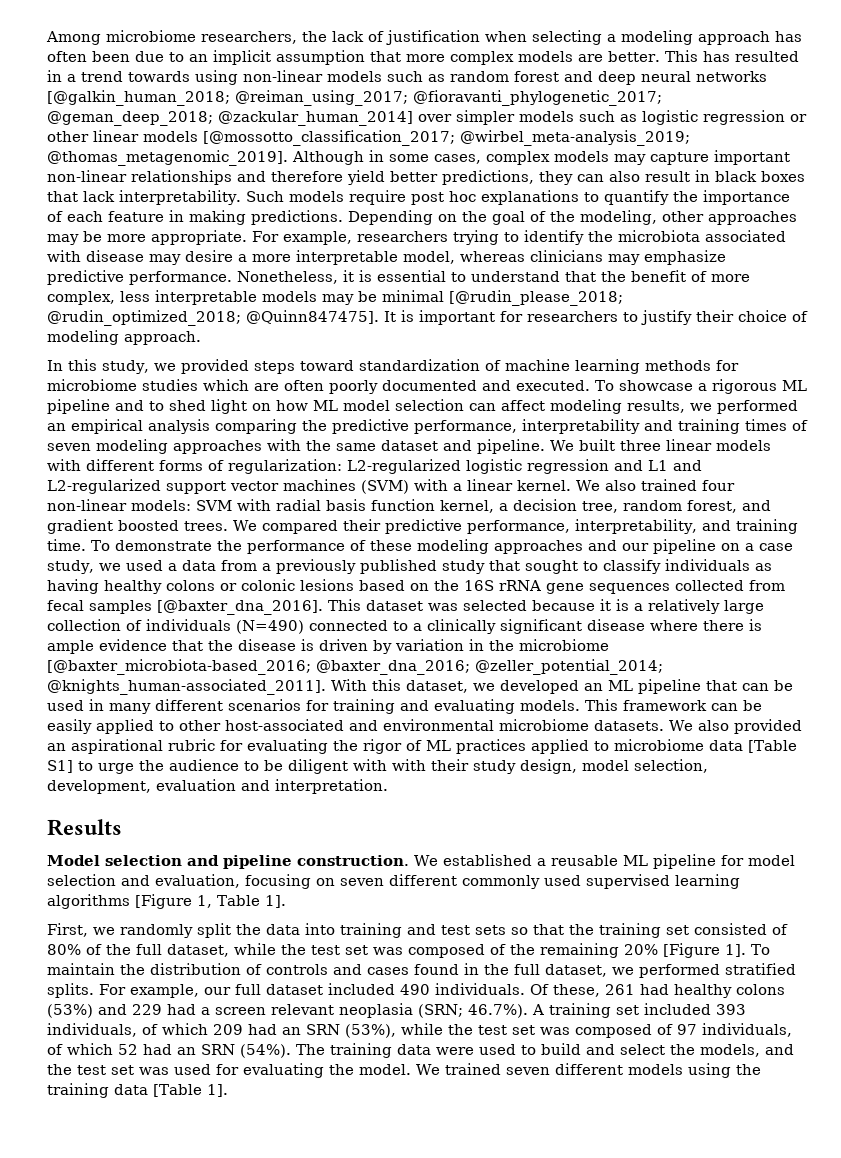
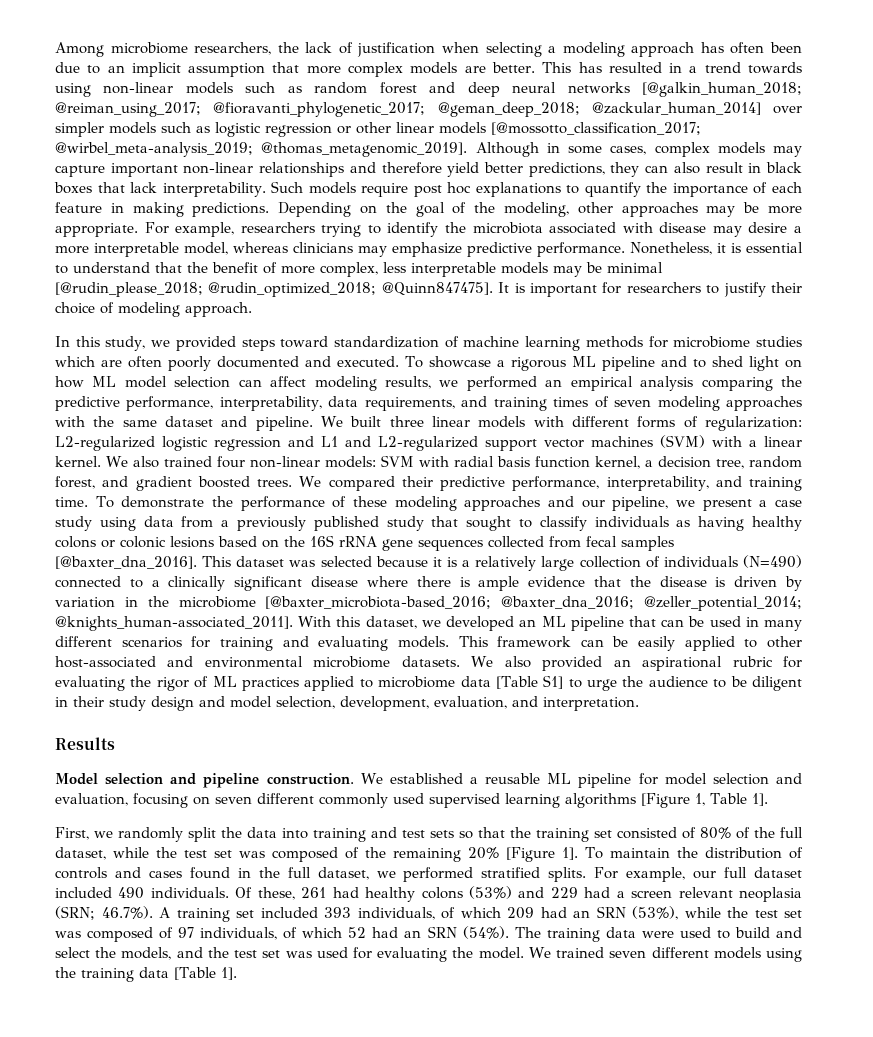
- To showcase a rigorous ML pipeline and to shed light on how ML model selection can affect modeling results, we performed an empirical analysis comparing the predictive performance, interpretability and training times of seven modeling approaches with the same dataset and pipeline.
+ To showcase a rigorous ML pipeline and to shed light on how ML model selection can affect modeling results, we performed an empirical analysis comparing the predictive performance, interpretability, data requirements, and training times of seven modeling approaches with the same dataset and pipeline.
- To demonstrate the performance of these modeling approaches and our pipeline on a case study, we used a data from a previously published study that sought to classify individuals as having healthy colons or colonic lesions based on the 16S rRNA gene sequences collected from fecal samples [@baxter_dna_2016].
+ To demonstrate the performance of these modeling approaches and our pipeline, we present a case study using data from a previously published study that sought to classify individuals as having healthy colons or colonic lesions based on the 16S rRNA gene sequences collected from fecal samples [@baxter_dna_2016].
- We also provided an aspirational rubric for evaluating the rigor of ML practices applied to microbiome data [Table S1] to urge the audience to be diligent with with their study design, model selection, development, evaluation and interpretation.
+ We also provided an aspirational rubric for evaluating the rigor of ML practices applied to microbiome data [Table S1] to urge the audience to be diligent in their study design and model selection, development, evaluation, and interpretation.

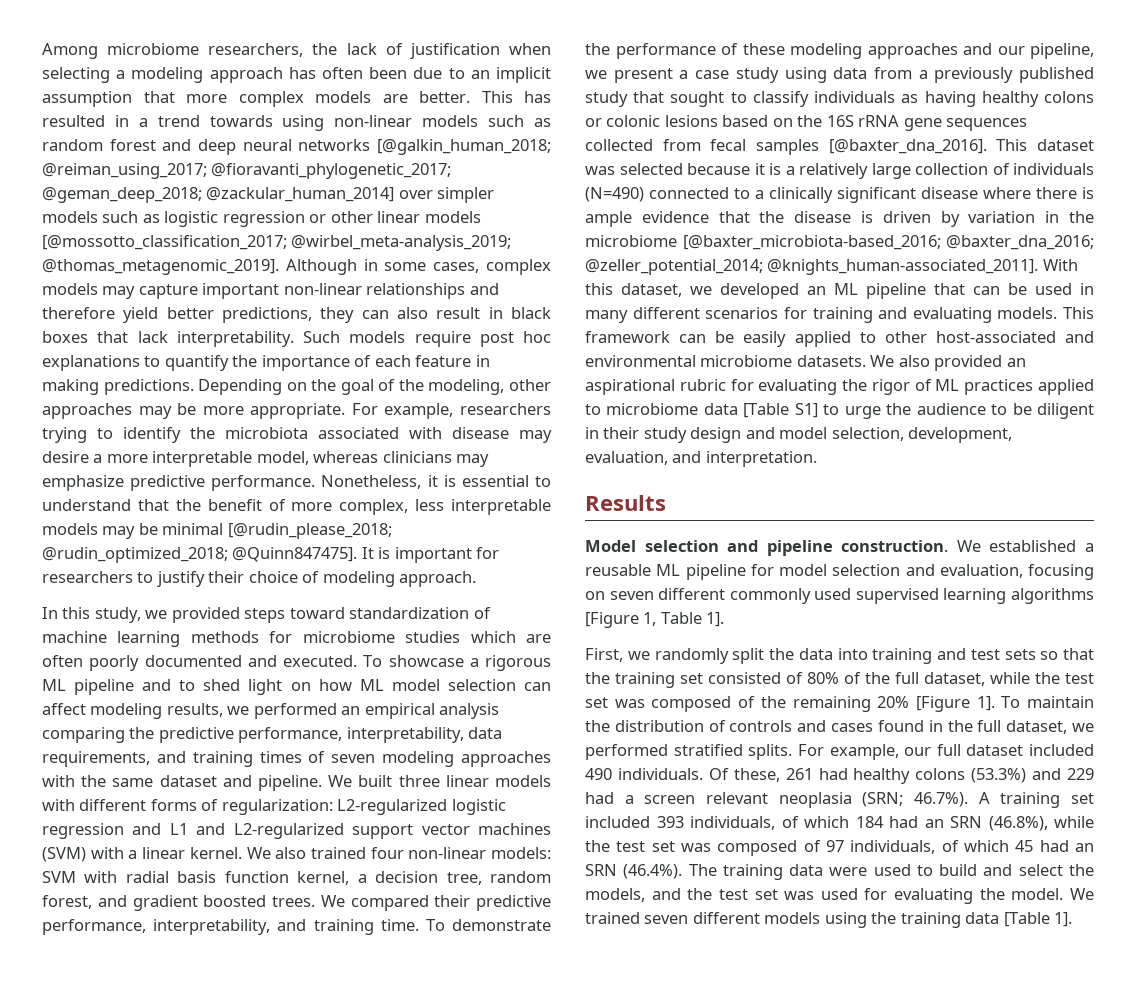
- Of these, 261 had healthy colons (53%) and 229 had a screen relevant neoplasia (SRN; 46.7%). A training set included 393 individuals, of which 209 had an SRN (53%), while the test set was composed of 97 individuals, of which 52 had an SRN (54%). The training data were used to build and select the models, and the test set was used for evaluating the model.
+ Of these, 261 had healthy colons (53.3%) and 229 had a screen relevant neoplasia (SRN; 46.7%). A training set included 393 individuals, of which 184 had an SRN (46.8%), while the test set was composed of 97 individuals, of which 45 had an SRN (46.4%). The training data were used to build and select the models, and the test set was used for evaluating the model.

